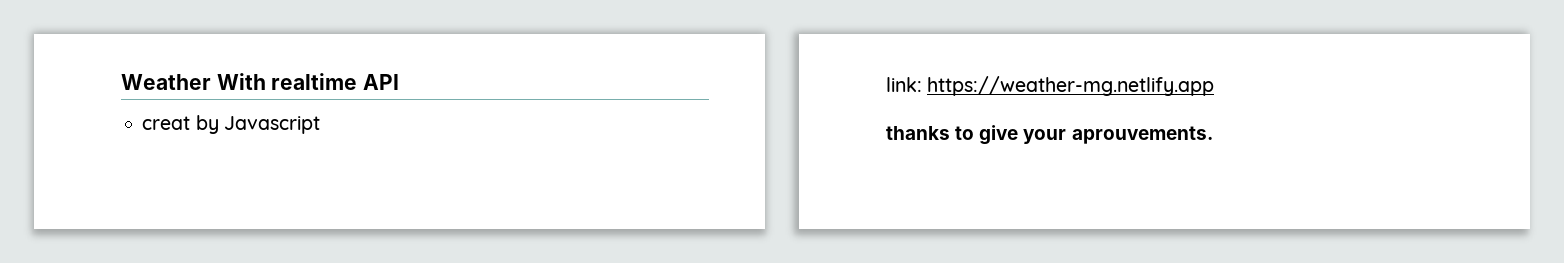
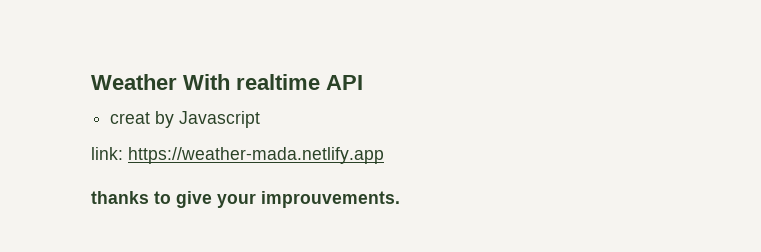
- link: https://weather-mg.netlify.app
+ link: https://weather-mada.netlify.app
- thanks to give your aprouvements.
+ thanks to give your improuvements.

